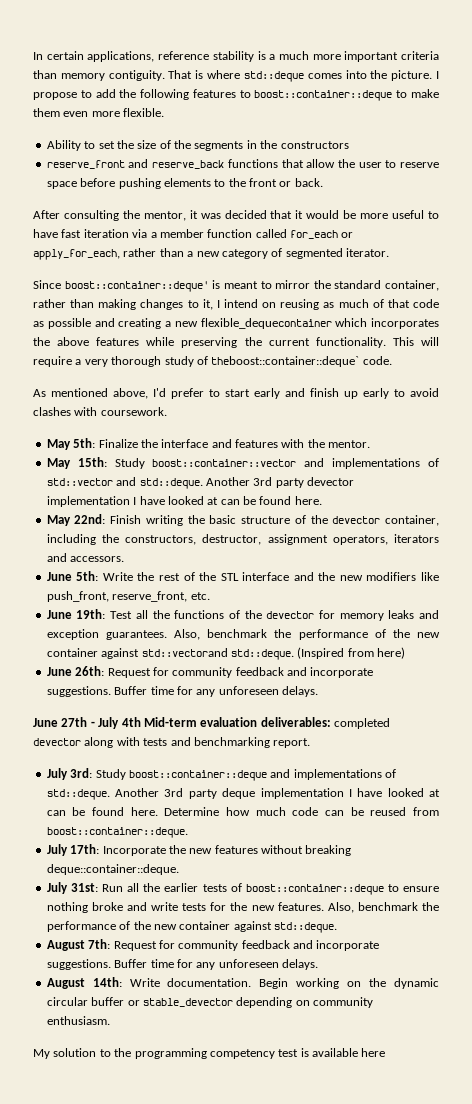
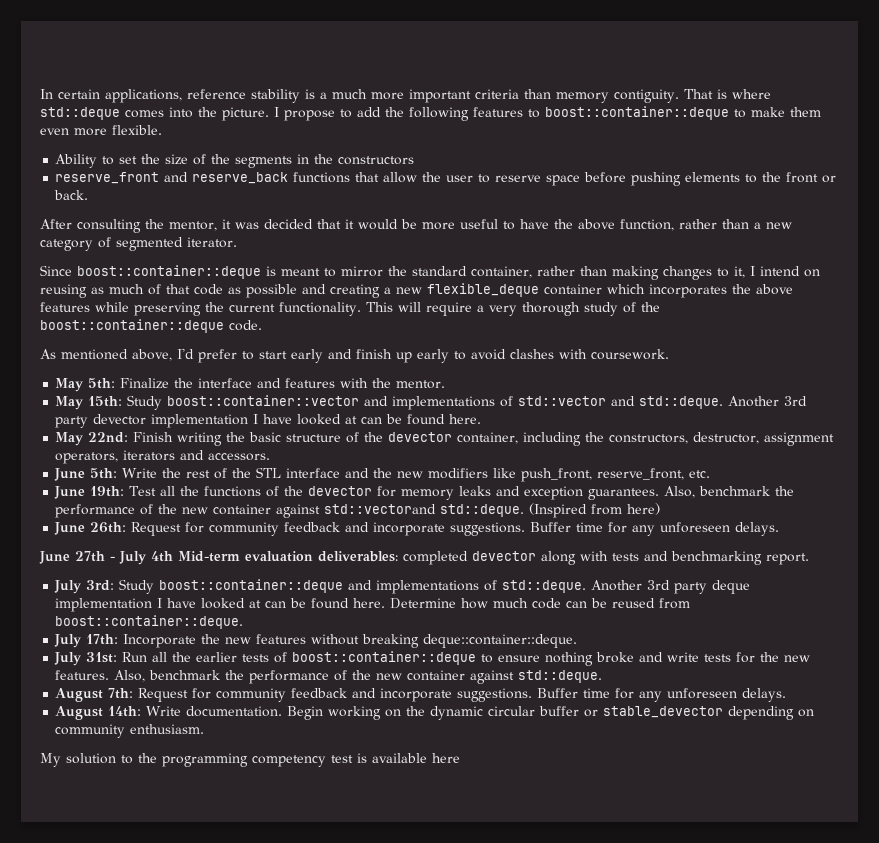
- After consulting the mentor, it was decided that it would be more useful to have fast iteration via a member function called for_each or apply_for_each, rather than a new category of segmented iterator.
+ After consulting the mentor, it was decided that it would be more useful to have the above function, rather than a new category of segmented iterator.
- Since boost::container::deque' is meant to mirror the standard container, rather than making changes to it, I intend on reusing as much of that code as possible and creating a new flexible_dequecontainer which incorporates the above features while preserving the current functionality.
+ Since boost::container::deque is meant to mirror the standard container, rather than making changes to it, I intend on reusing as much of that code as possible and creating a new flexible_deque container which incorporates the above features while preserving the current functionality.
- This will require a very thorough study of theboost::container::deque` code.
+ This will require a very thorough study of the boost::container::deque code.

